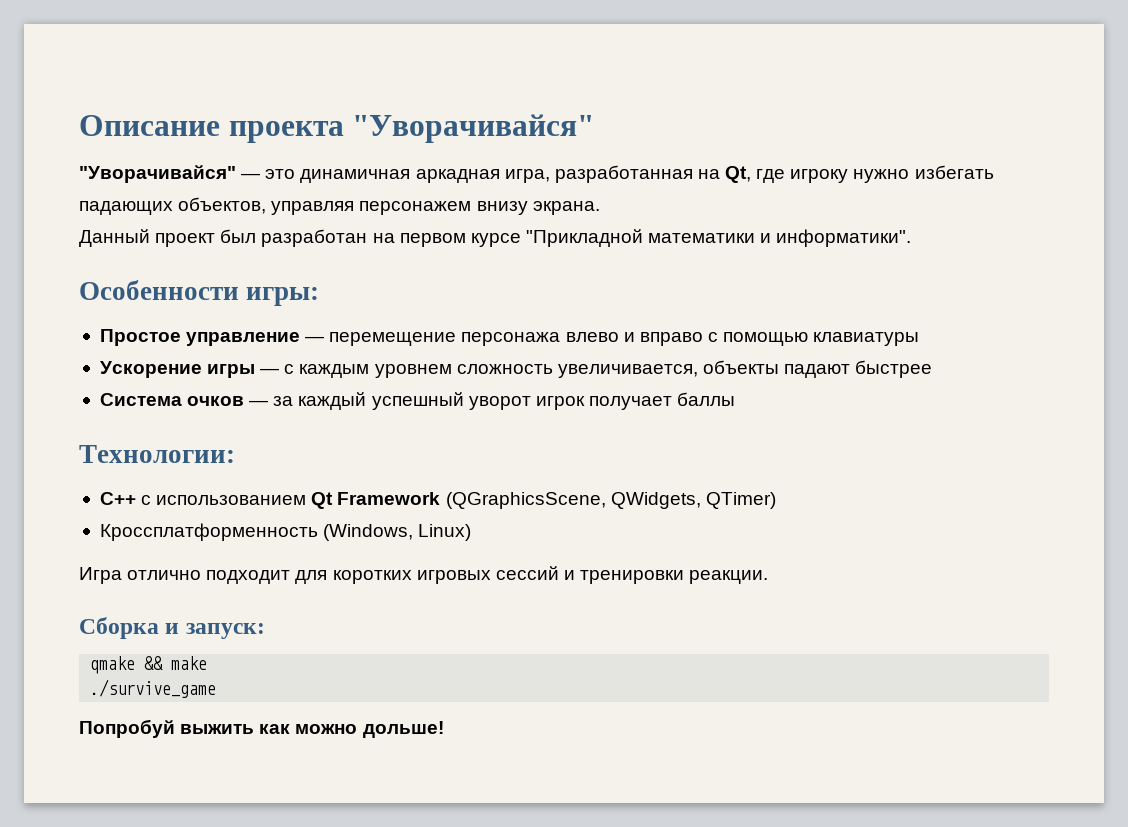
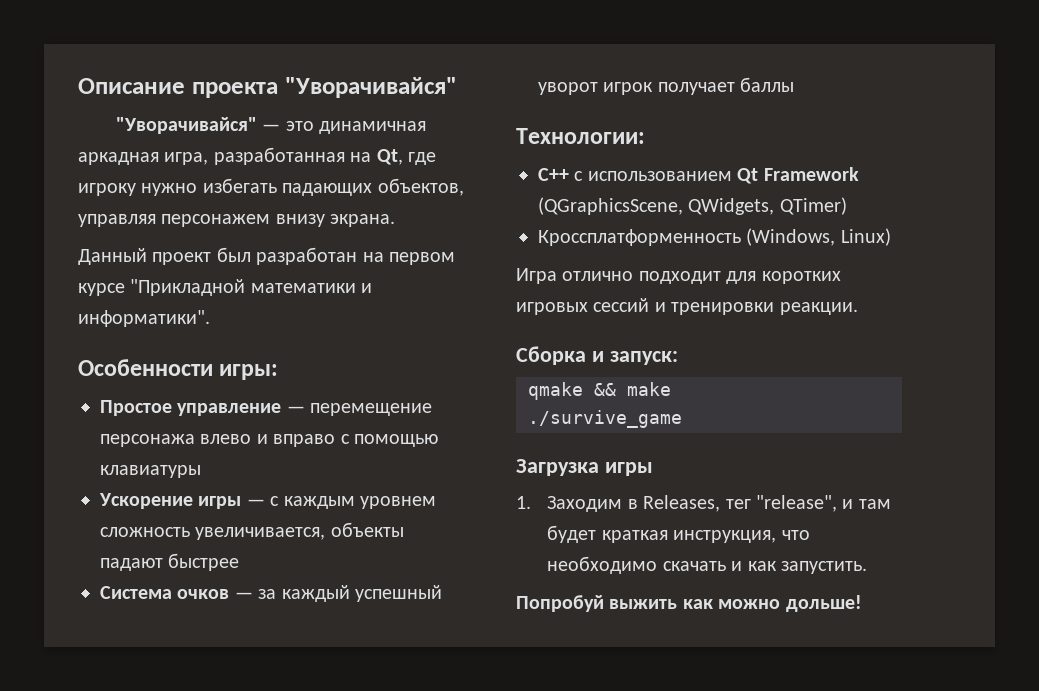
+ Загрузка игры
+ 1. Заходим в Releases, тег "release", и там будет краткая инструкция, что необходимо скачать и как запустить.

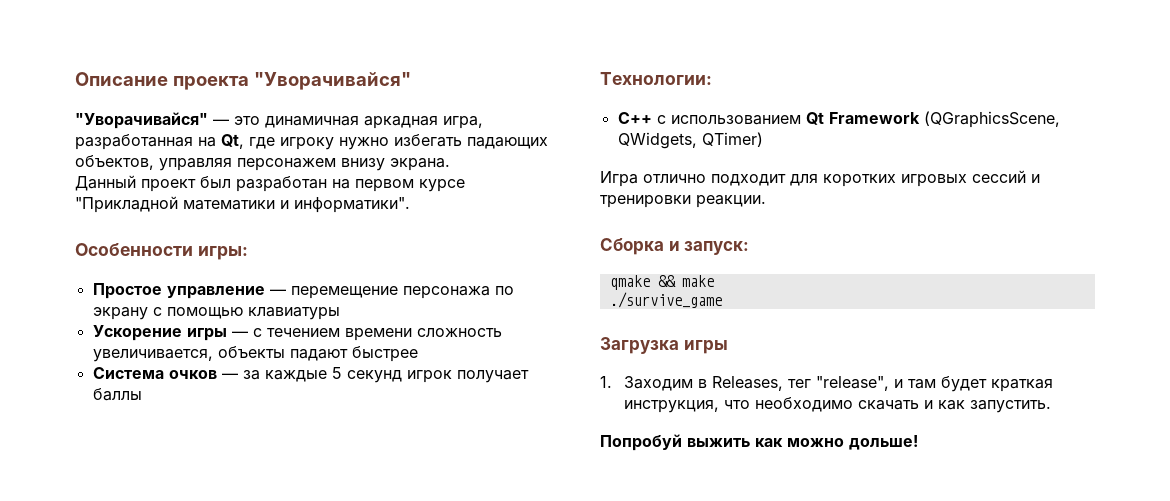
- Простое управление — перемещение персонажа влево и вправо с помощью клавиатуры
+ Простое управление — перемещение персонажа по экрану с помощью клавиатуры
- Ускорение игры — с каждым уровнем сложность увеличивается, объекты падают быстрее
+ Ускорение игры — с течением времени сложность увеличивается, объекты падают быстрее
- Система очков — за каждый успешный уворот игрок получает баллы
+ Система очков — за каждые 5 секунд игрок получает баллы
- Кроссплатформенность (Windows, Linux)

